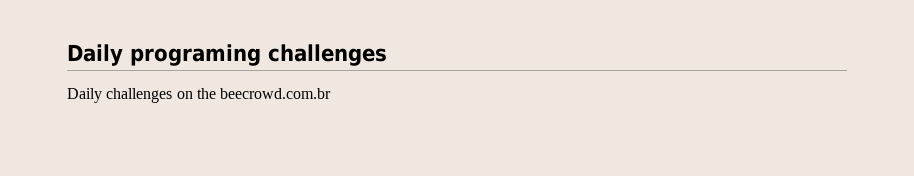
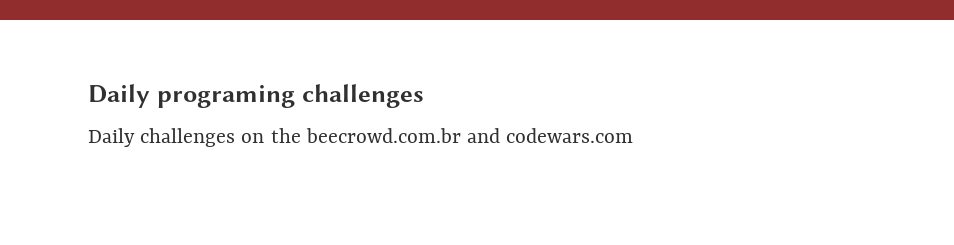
- Daily challenges on the beecrowd.com.br
+ Daily challenges on the beecrowd.com.br and codewars.com

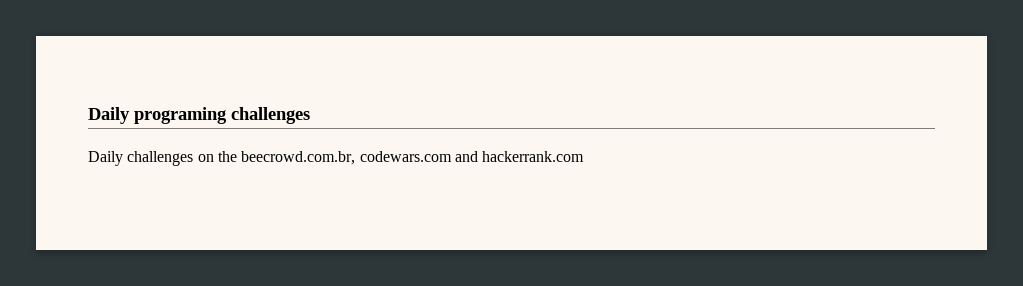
- Daily challenges on the beecrowd.com.br and codewars.com
+ Daily challenges on the beecrowd.com.br, codewars.com and hackerrank.com

